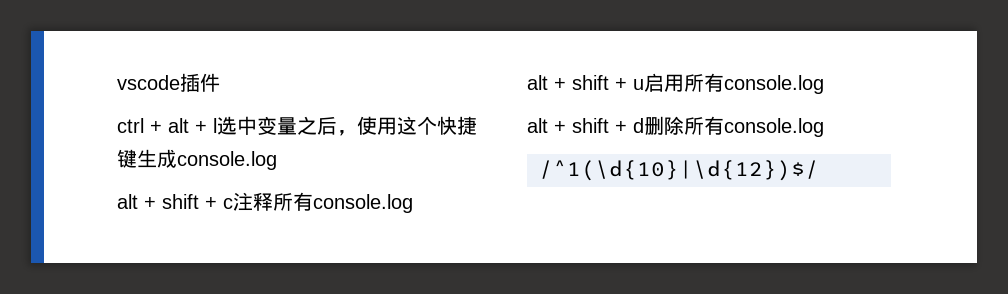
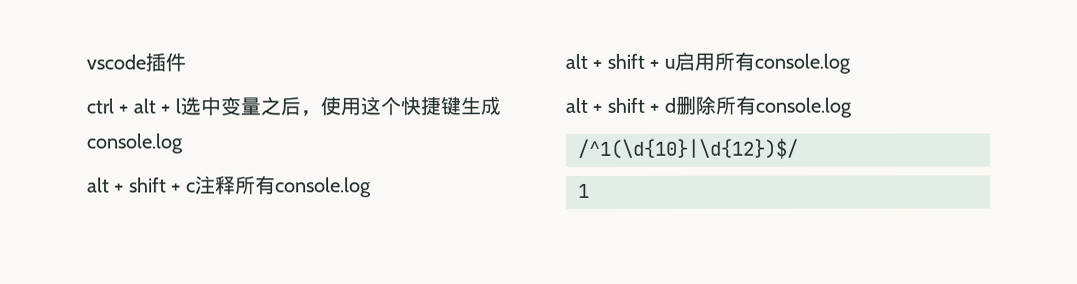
  /^1(\d{10}|\d{12})$/
+ 1

